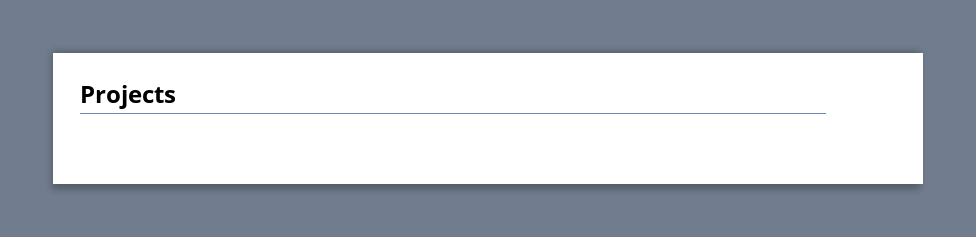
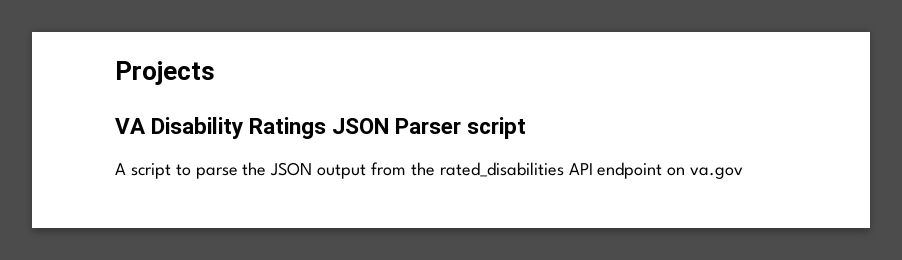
+ VA Disability Ratings JSON Parser script
+ A script to parse the JSON output from the rated_disabilities API endpoint on va.gov

